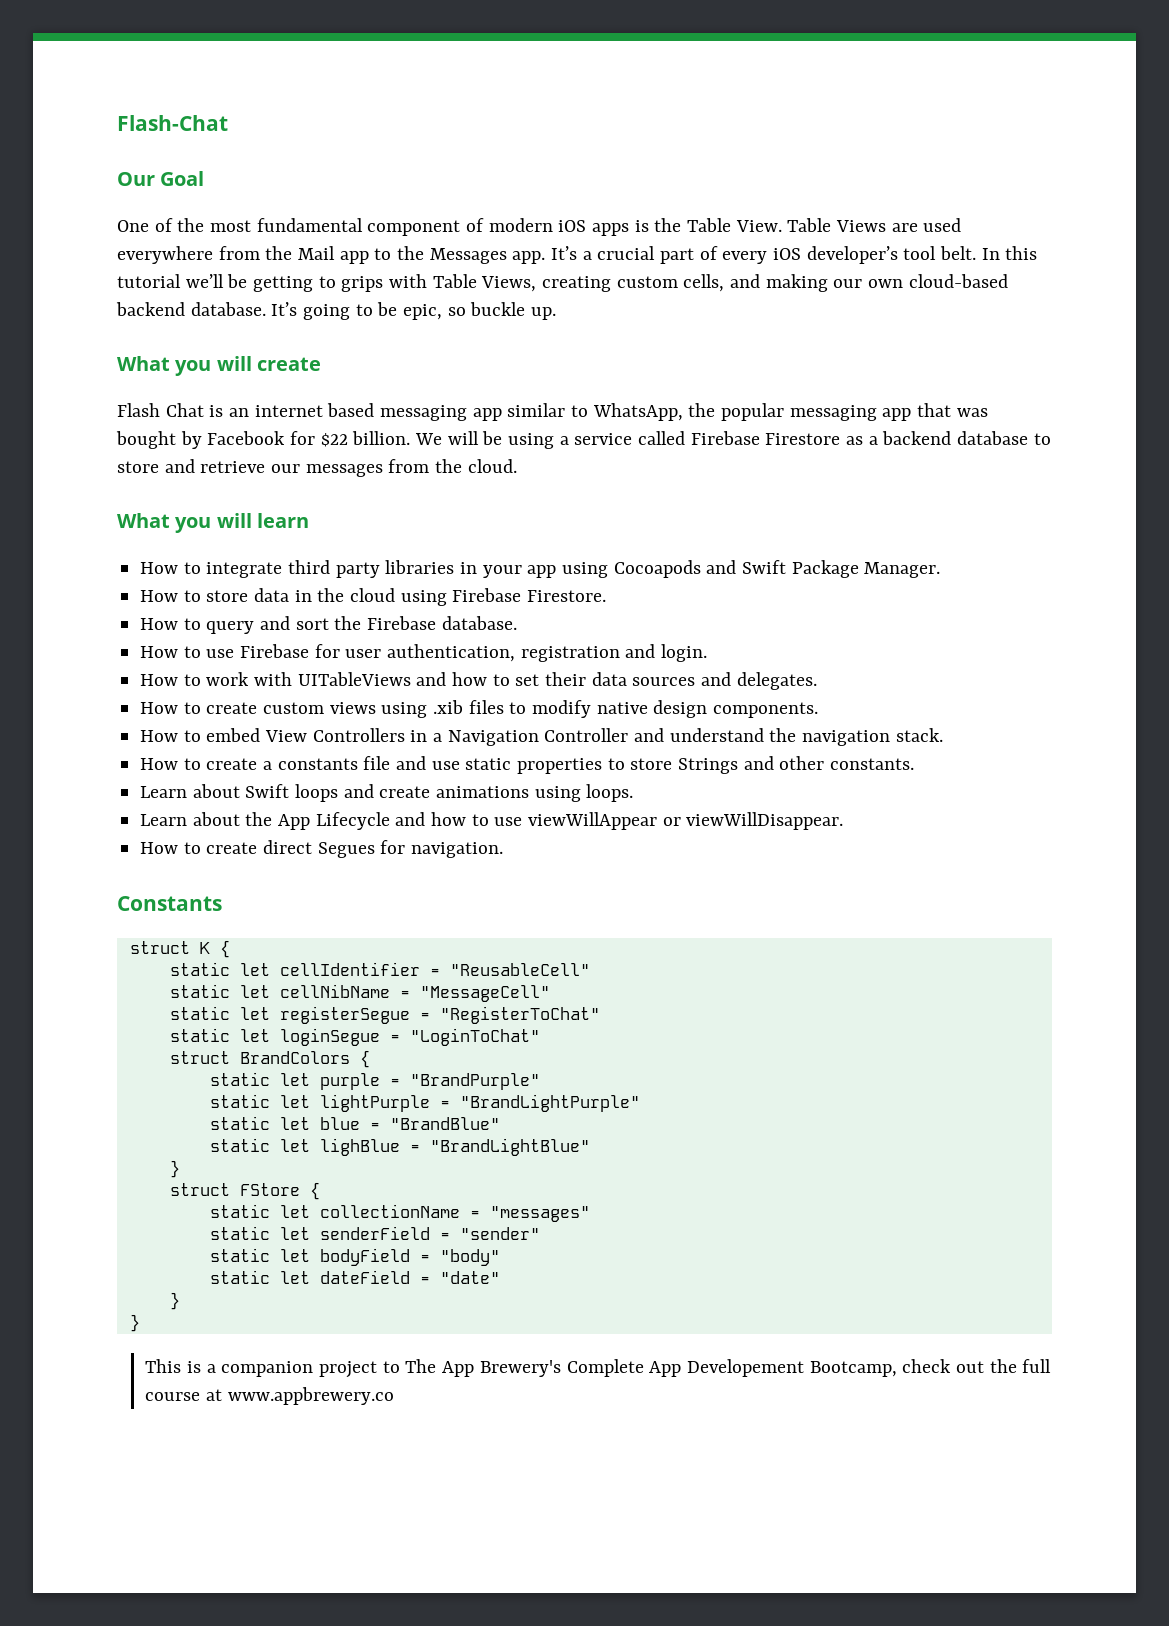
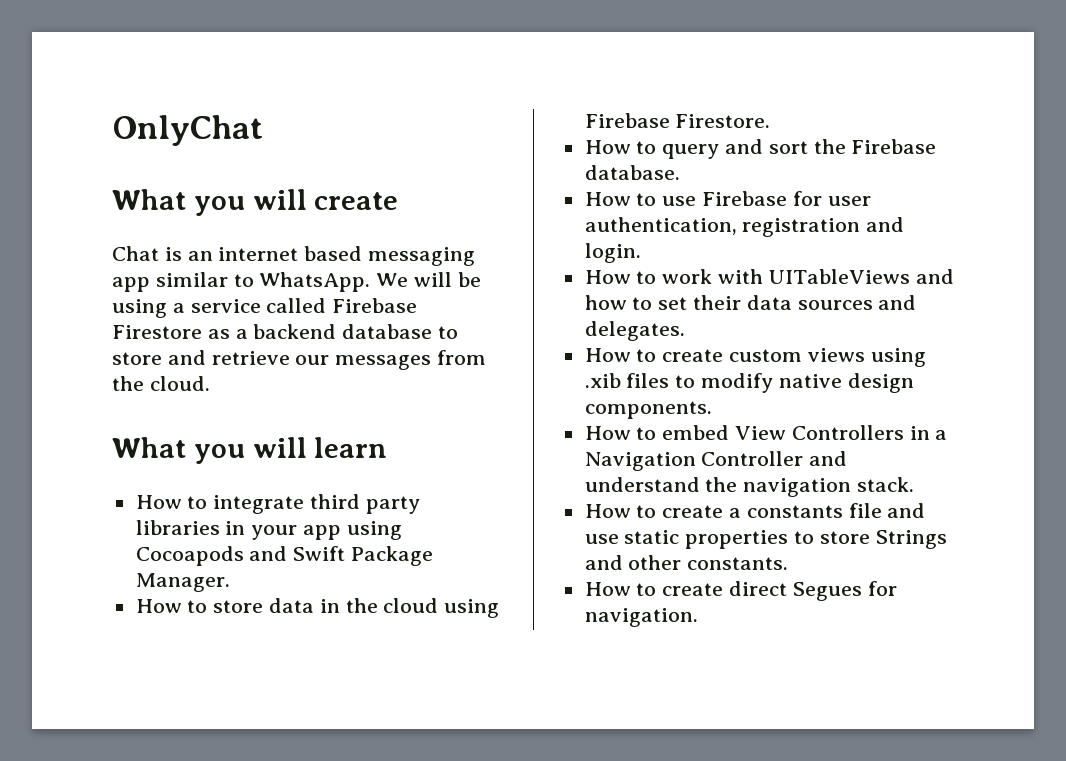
- Flash-Chat
- Our Goal
- One of the most fundamental component of modern iOS apps is the Table View. Table Views are used everywhere from the Mail app to the Messages app. It’s a crucial part of every iOS developer’s tool belt. In this tutorial we’ll be getting to grips with Table Views, creating custom cells, and making our own cloud-based backend database. It’s going to be epic, so buckle up.
+ OnlyChat
- Flash Chat is an internet based messaging app similar to WhatsApp, the popular messaging app that was bought by Facebook for $22 billion.
+ Chat is an internet based messaging app similar to WhatsApp.
- Learn about Swift loops and create animations using loops.
- Learn about the App Lifecycle and how to use viewWillAppear or viewWillDisappear.
- Constants
- struct K {
- static let cellIdentifier = "ReusableCell"
- static let cellNibName = "MessageCell"
- static let registerSegue = "RegisterToChat"
- static let loginSegue = "LoginToChat"
- struct BrandColors {
- static let purple = "BrandPurple"
- static let lightPurple = "BrandLightPurple"
- static let blue = "BrandBlue"
- static let lighBlue = "BrandLightBlue"
- }
- struct FStore {
- static let collectionName = "messages"
- static let senderField = "sender"
- static let bodyField = "body"
- static let dateField = "date"
- }
- }
- This is a companion project to The App Brewery's Complete App Developement Bootcamp, check out the full course at www.appbrewery.co

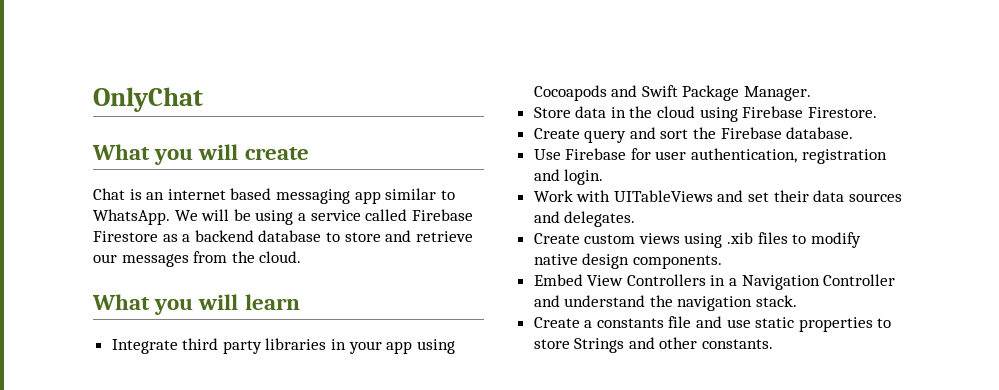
- How to integrate third party libraries in your app using Cocoapods and Swift Package Manager.
+ Integrate third party libraries in your app using Cocoapods and Swift Package Manager.
- How to store data in the cloud using Firebase Firestore.
+ Store data in the cloud using Firebase Firestore.
- How to query and sort the Firebase database.
+ Create query and sort the Firebase database.
- How to use Firebase for user authentication, registration and login.
+ Use Firebase for user authentication, registration and login.
- How to work with UITableViews and how to set their data sources and delegates.
+ Work with UITableViews and set their data sources and delegates.
- How to create custom views using .xib files to modify native design components.
+ Create custom views using .xib files to modify native design components.
- How to embed View Controllers in a Navigation Controller and understand the navigation stack.
+ Embed View Controllers in a Navigation Controller and understand the navigation stack.
- How to create a constants file and use static properties to store Strings and other constants.
+ Create a constants file and use static properties to store Strings and other constants.
- How to create direct Segues for navigation.

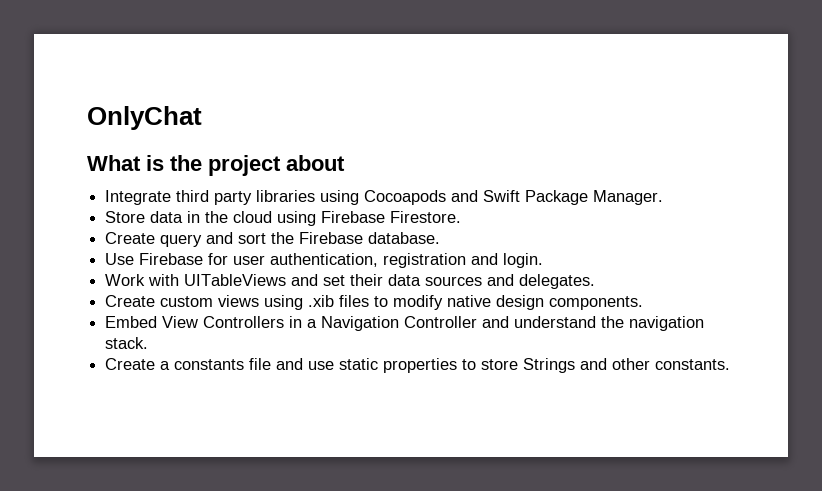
- What you will create
- Chat is an internet based messaging app similar to WhatsApp. We will be using a service called Firebase Firestore as a backend database to store and retrieve our messages from the cloud.
- What you will learn
+ What is the project about
- Integrate third party libraries in your app using Cocoapods and Swift Package Manager.
+ Integrate third party libraries using Cocoapods and Swift Package Manager.

